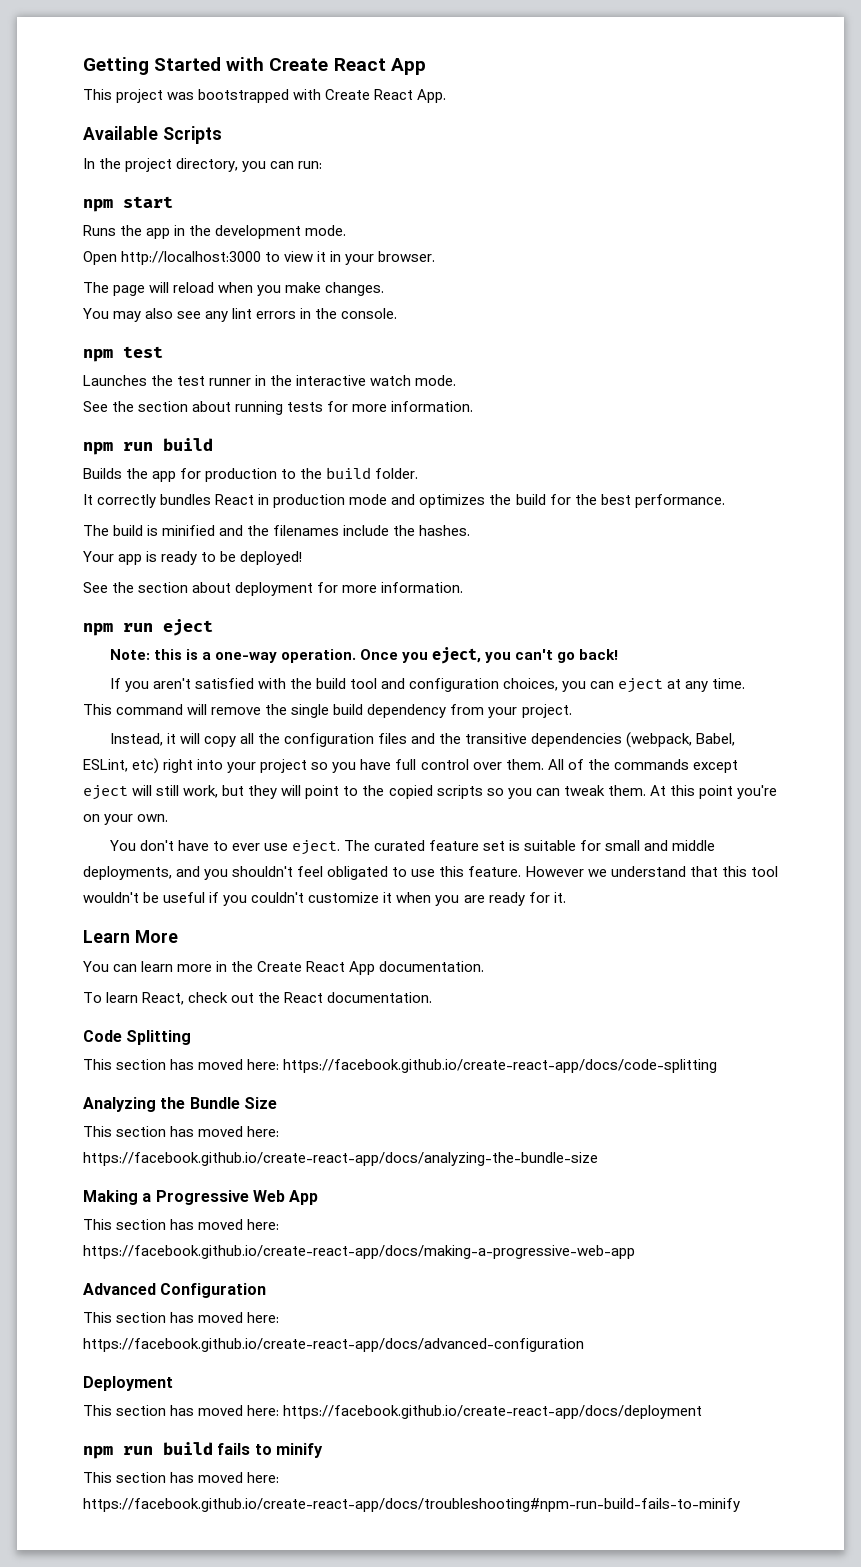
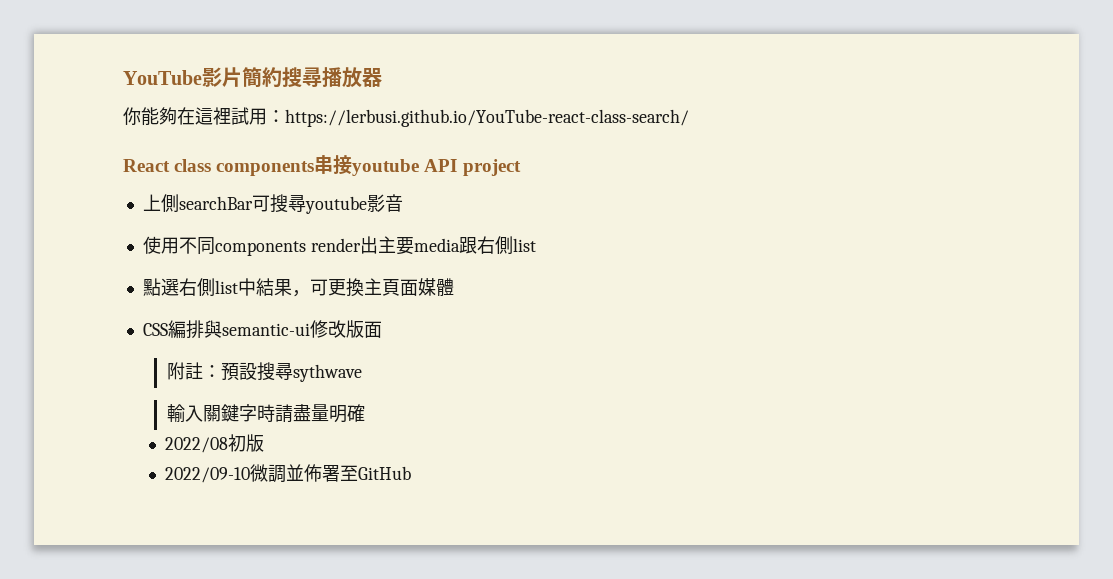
- Getting Started with Create React App
- This project was bootstrapped with Create React App.
- Available Scripts
- In the project directory, you can run:
- npm start
- Runs the app in the development mode.
- Open http://localhost:3000 to view it in your browser.
- The page will reload when you make changes.
- You may also see any lint errors in the console.
- npm test
- Launches the test runner in the interactive watch mode.
- See the section about running tests for more information.
- npm run build
- Builds the app for production to the build folder.
- It correctly bundles React in production mode and optimizes the build for the best performance.
- The build is minified and the filenames include the hashes.
- Your app is ready to be deployed!
- See the section about deployment for more information.
- npm run eject
- Note: this is a one-way operation. Once you eject, you can't go back!
- If you aren't satisfied with the build tool and configuration choices, you can eject at any time. This command will remove the single build dependency from your project.
- Instead, it will copy all the configuration files and the transitive dependencies (webpack, Babel, ESLint, etc) right into your project so you have full control over them. All of the commands except eject will still work, but they will point to the copied scripts so you can tweak them. At this point you're on your own.
- You don't have to ever use eject. The curated feature set is suitable for small and middle deployments, and you shouldn't feel obligated to use this feature. However we understand that this tool wouldn't be useful if you couldn't customize it when you are ready for it.
- Learn More
- You can learn more in the Create React App documentation.
- To learn React, check out the React documentation.
- Code Splitting
- This section has moved here: https://facebook.github.io/create-react-app/docs/code-splitting
- Analyzing the Bundle Size
- This section has moved here: https://facebook.github.io/create-react-app/docs/analyzing-the-bundle-size
- Making a Progressive Web App
- This section has moved here: https://facebook.github.io/create-react-app/docs/making-a-progressive-web-app
- Advanced Configuration
- This section has moved here: https://facebook.github.io/create-react-app/docs/advanced-configuration
- Deployment
- This section has moved here: https://facebook.github.io/create-react-app/docs/deployment
- npm run build fails to minify
- This section has moved here: https://facebook.github.io/create-react-app/docs/troubleshooting#npm-run-build-fails-to-minify
+ YouTube影片簡約搜尋播放器
+ 你能夠在這裡試用：https://lerbusi.github.io/YouTube-react-class-search/
+ React class components串接youtube API project
+ 上側searchBar可搜尋youtube影音
+ 使用不同components render出主要media跟右側list
+ 點選右側list中結果，可更換主頁面媒體
+ CSS編排與semantic-ui修改版面
+ 附註：預設搜尋sythwave
+ 輸入關鍵字時請盡量明確
+ 2022/08初版
+ 2022/09-10微調並佈署至GitHub

